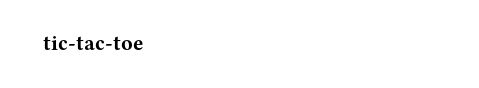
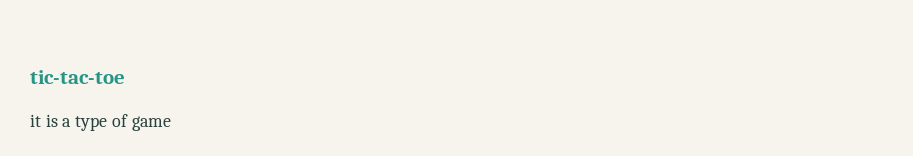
+ it is a type of game

